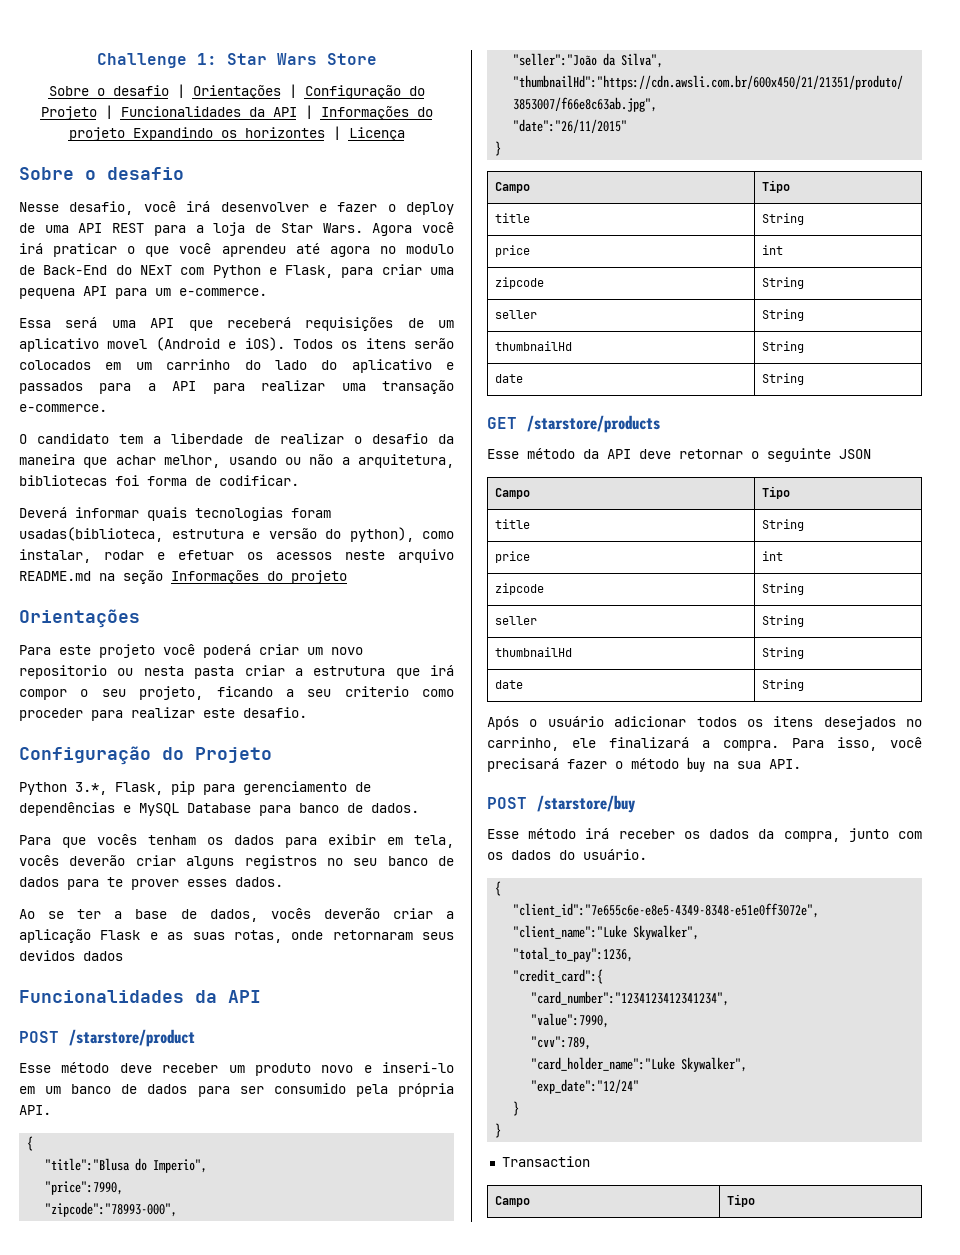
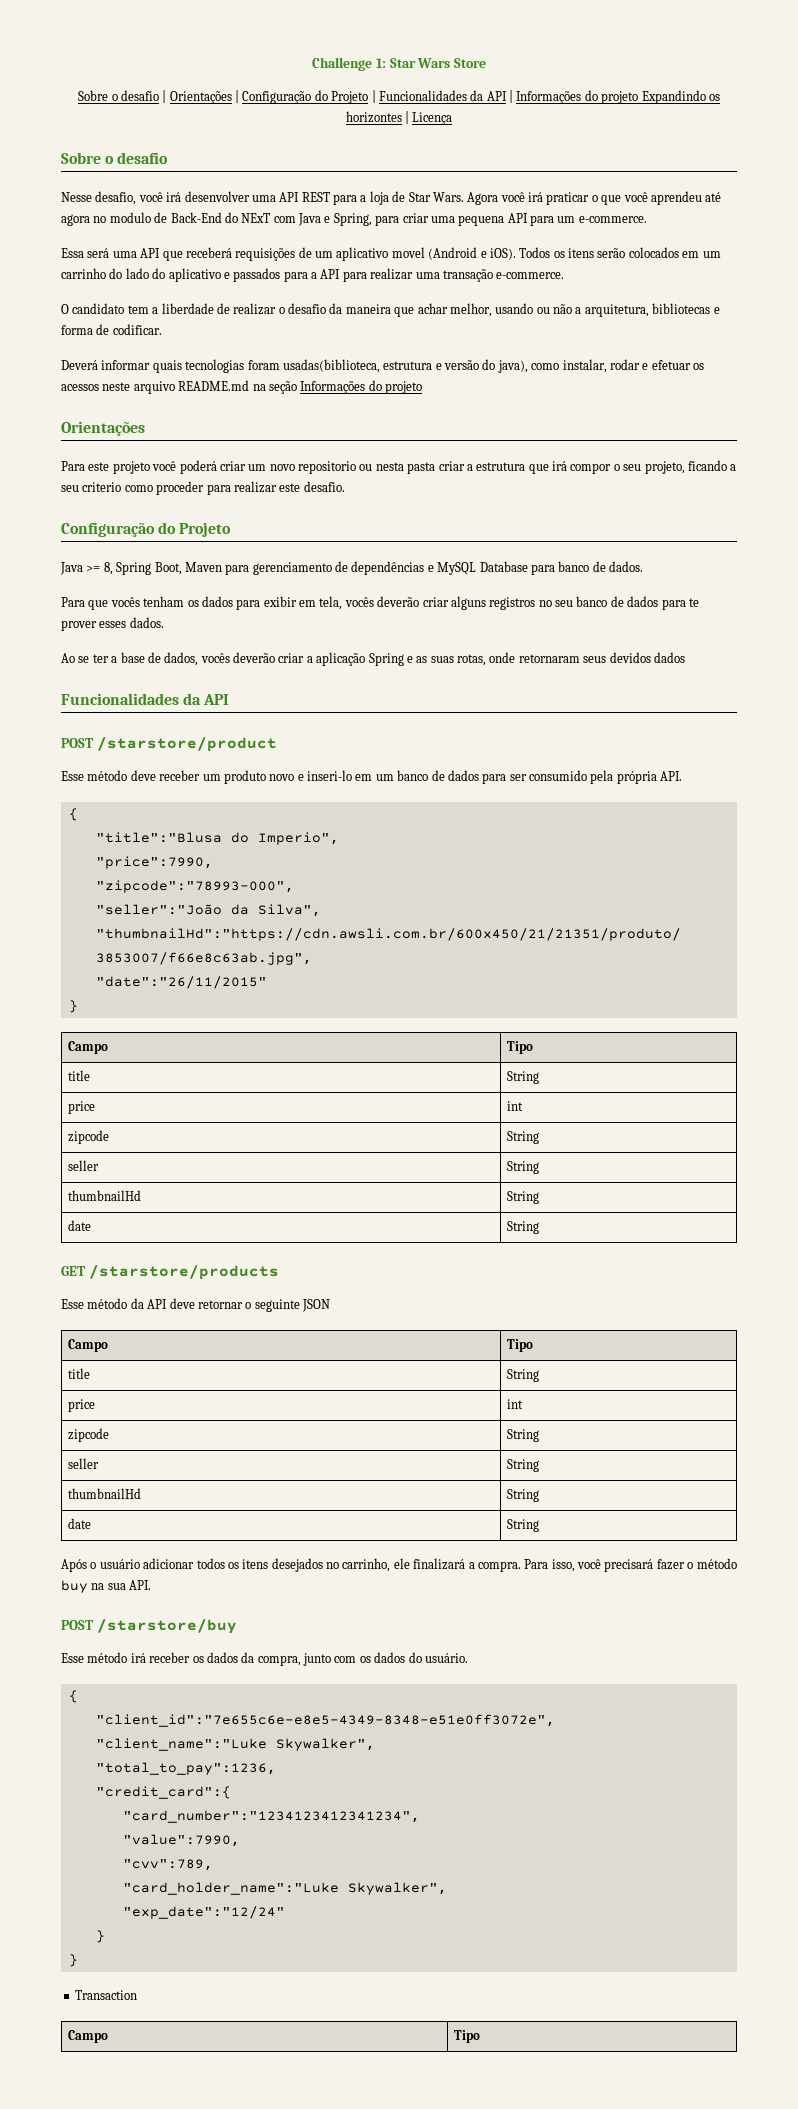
- Nesse desafio, você irá desenvolver e fazer o deploy de uma API REST para a loja de Star Wars.
+ Nesse desafio, você irá desenvolver uma API REST para a loja de Star Wars.
- Agora você irá praticar o que você aprendeu até agora no modulo de Back-End do NExT com Python e Flask, para criar uma pequena API para um e-commerce.
+ Agora você irá praticar o que você aprendeu até agora no modulo de Back-End do NExT com Java e Spring, para criar uma pequena API para um e-commerce.
- O candidato tem a liberdade de realizar o desafio da maneira que achar melhor, usando ou não a arquitetura, bibliotecas foi forma de codificar.
+ O candidato tem a liberdade de realizar o desafio da maneira que achar melhor, usando ou não a arquitetura, bibliotecas e forma de codificar.
- Deverá informar quais tecnologias foram usadas(biblioteca, estrutura e versão do python), como instalar, rodar e efetuar os acessos neste arquivo README.md na seção Informações do projeto
+ Deverá informar quais tecnologias foram usadas(biblioteca, estrutura e versão do java), como instalar, rodar e efetuar os acessos neste arquivo README.md na seção Informações do projeto
- Python 3.*, Flask, pip para gerenciamento de dependências e MySQL Database para banco de dados.
+ Java >= 8, Spring Boot, Maven para gerenciamento de dependências e MySQL Database para banco de dados.
- Ao se ter a base de dados, vocês deverão criar a aplicação Flask e as suas rotas, onde retornaram seus devidos dados
+ Ao se ter a base de dados, vocês deverão criar a aplicação Spring e as suas rotas, onde retornaram seus devidos dados

